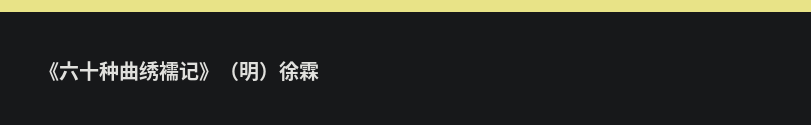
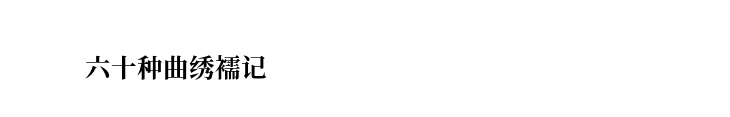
- 《六十种曲绣襦记》（明）徐霖
+ 六十种曲绣襦记

